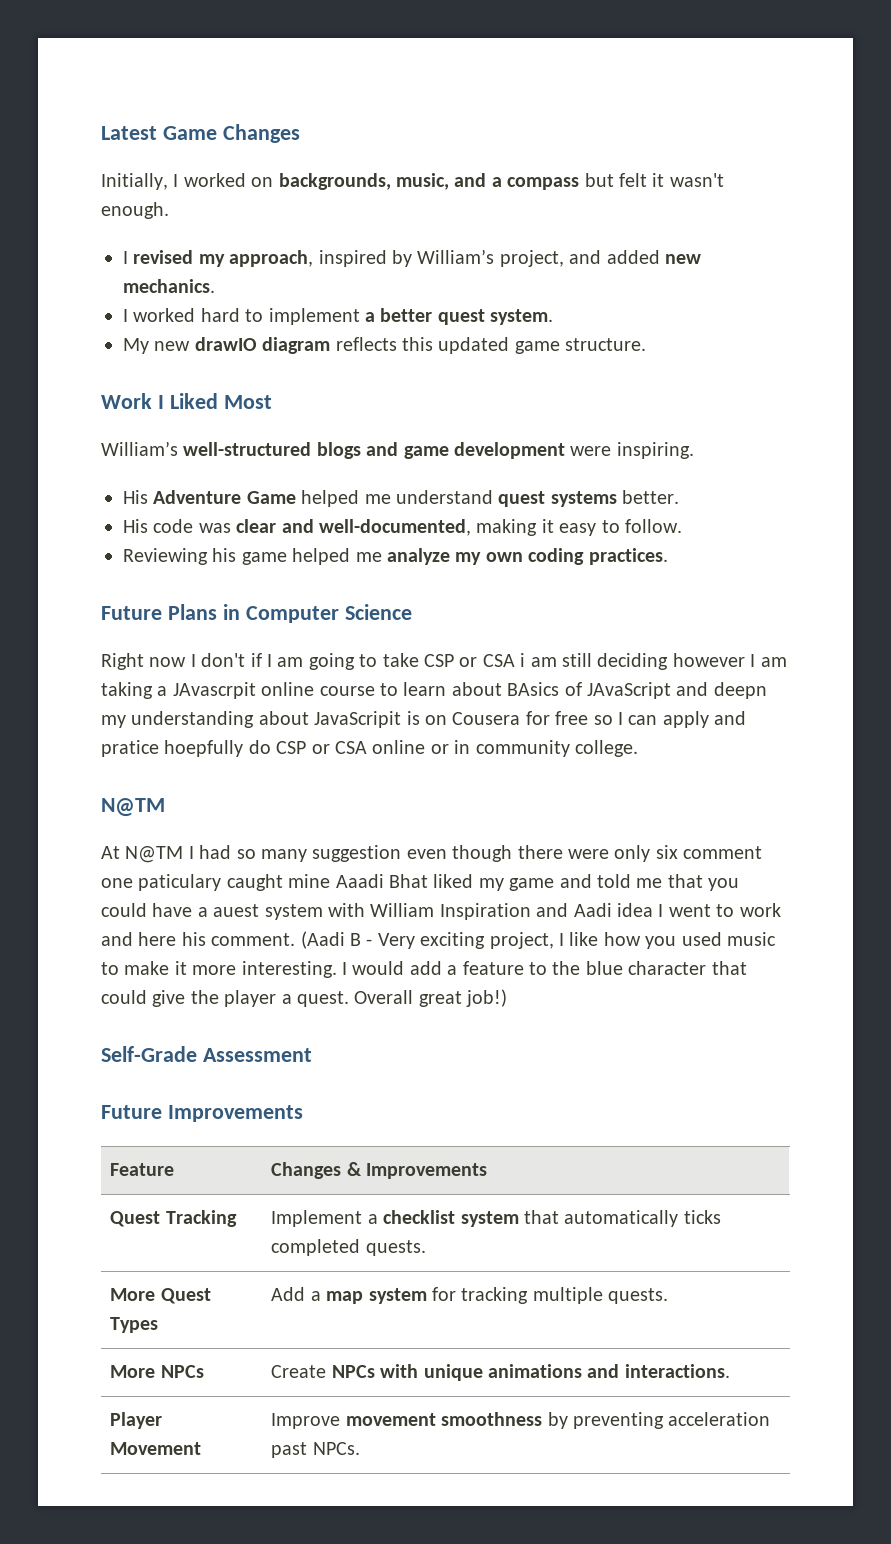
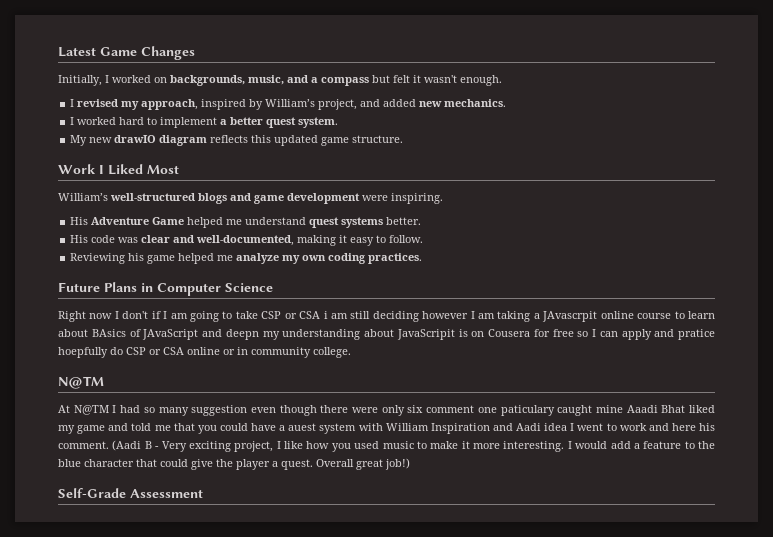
- Future Improvements
- Feature | Changes & Improvements
- Quest Tracking | Implement a checklist system that automatically ticks completed quests.
- More Quest Types | Add a map system for tracking multiple quests.
- More NPCs | Create NPCs with unique animations and interactions.
- Player Movement | Improve movement smoothness by preventing acceleration past NPCs.

